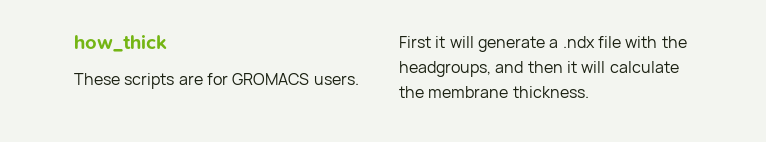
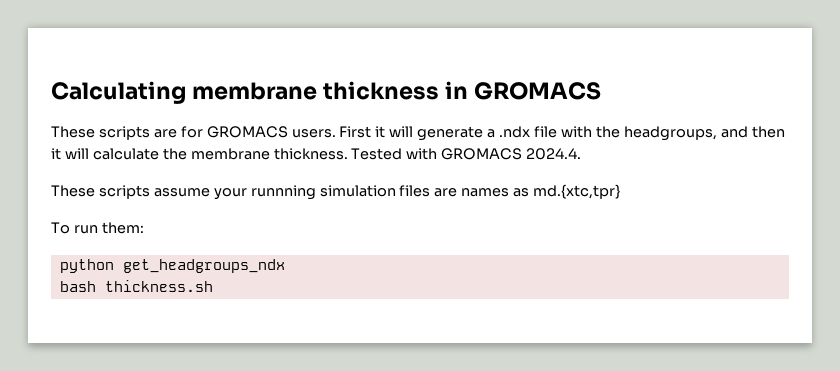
- how_thick
+ Calculating membrane thickness in GROMACS
+ Tested with GROMACS 2024.4.
+ These scripts assume your runnning simulation files are names as md.{xtc,tpr}
+ To run them:
+ python get_headgroups_ndx
+ bash thickness.sh

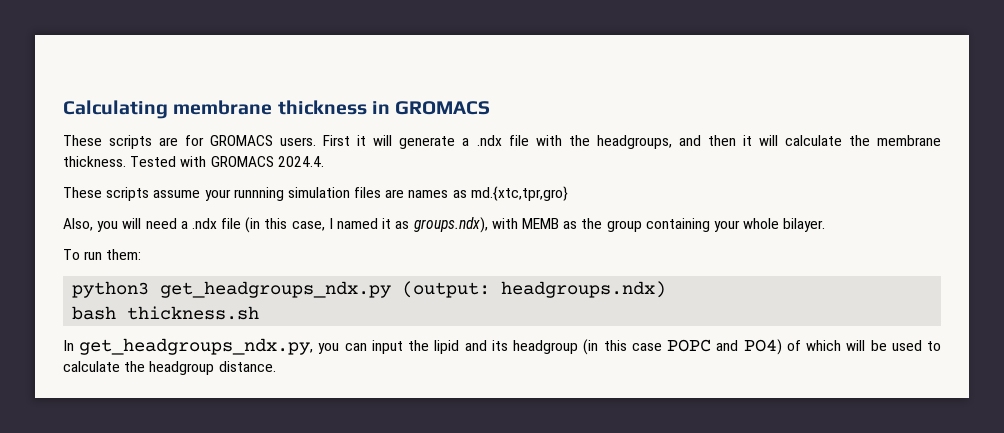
- These scripts assume your runnning simulation files are names as md.{xtc,tpr}
+ These scripts assume your runnning simulation files are names as md.{xtc,tpr,gro}
+ Also, you will need a .ndx file (in this case, I named it as groups.ndx), with MEMB as the group containing your whole bilayer.
  To run them:
- python get_headgroups_ndx
+ python3 get_headgroups_ndx.py (output: headgroups.ndx)
  bash thickness.sh
+ In get_headgroups_ndx.py, you can input the lipid and its headgroup (in this case POPC and PO4) of which will be used to calculate the headgroup distance.

